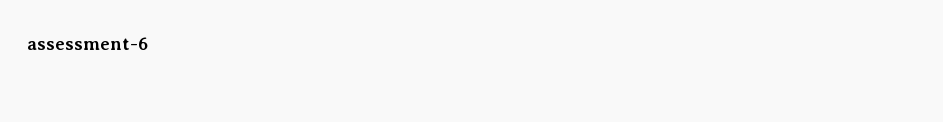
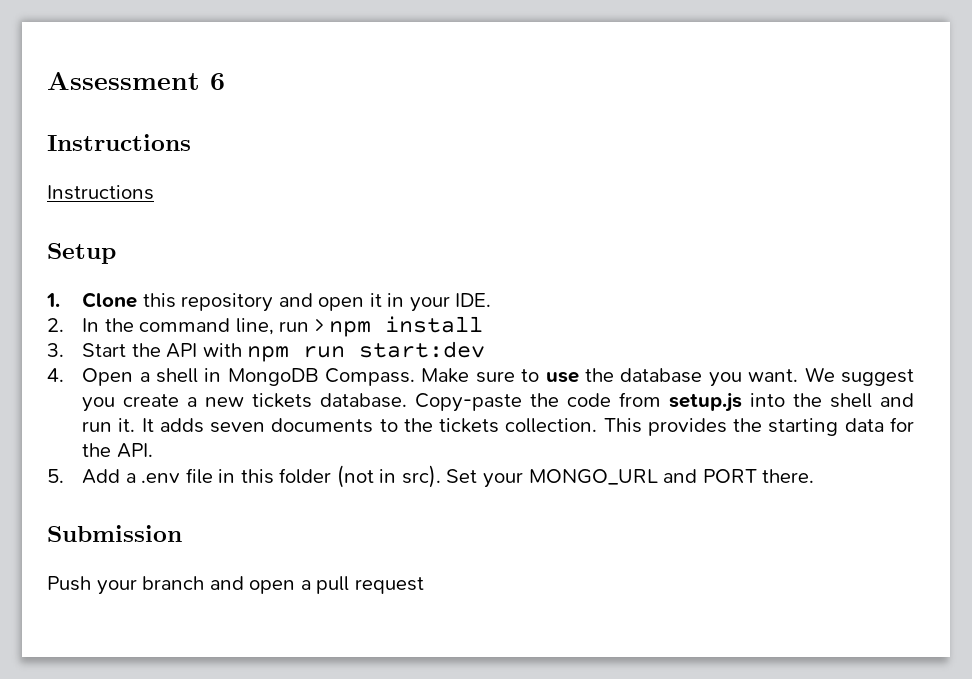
- assessment-6
+ Assessment 6
+ Instructions
+ Instructions
+ Setup
+ 1. Clone this repository and open it in your IDE.
+ 2. In the command line, run > npm install
+ 3. Start the API with npm run start:dev
+ 4. Open a shell in MongoDB Compass. Make sure to use the database you want. We suggest you create a new tickets database. Copy-paste the code from setup.js into the shell and run it. It adds seven documents to the tickets collection. This provides the starting data for the API.
+ 5. Add a .env file in this folder (not in src). Set your MONGO_URL and PORT there.
+ Submission
+ Push your branch and open a pull request

